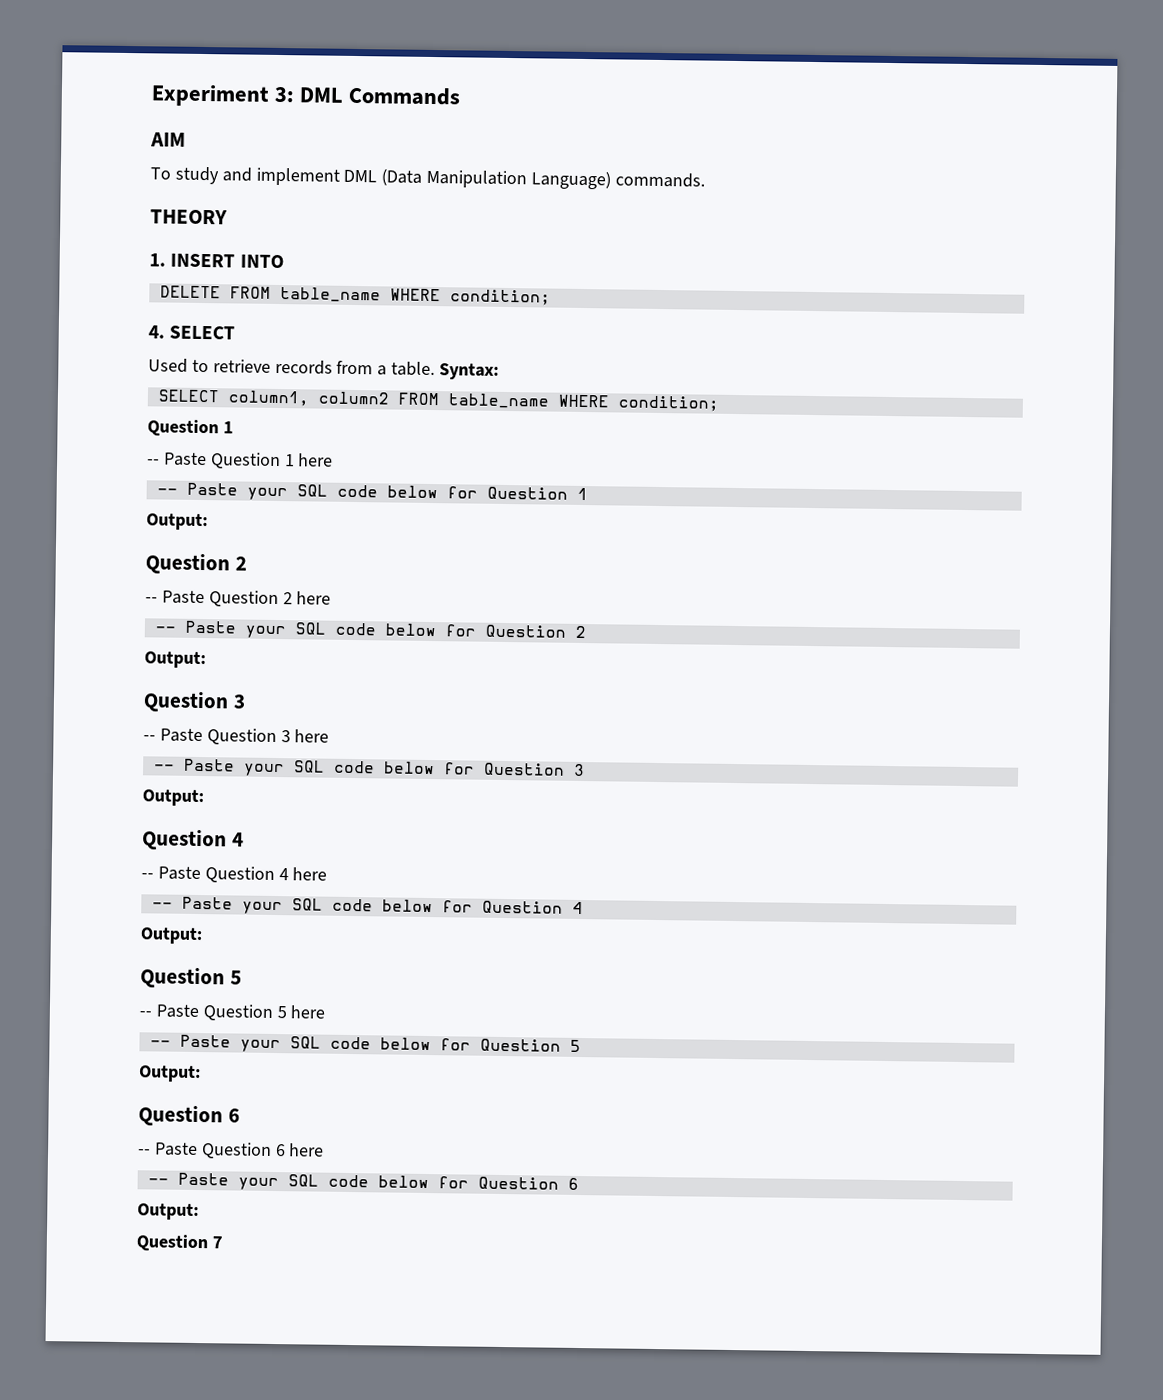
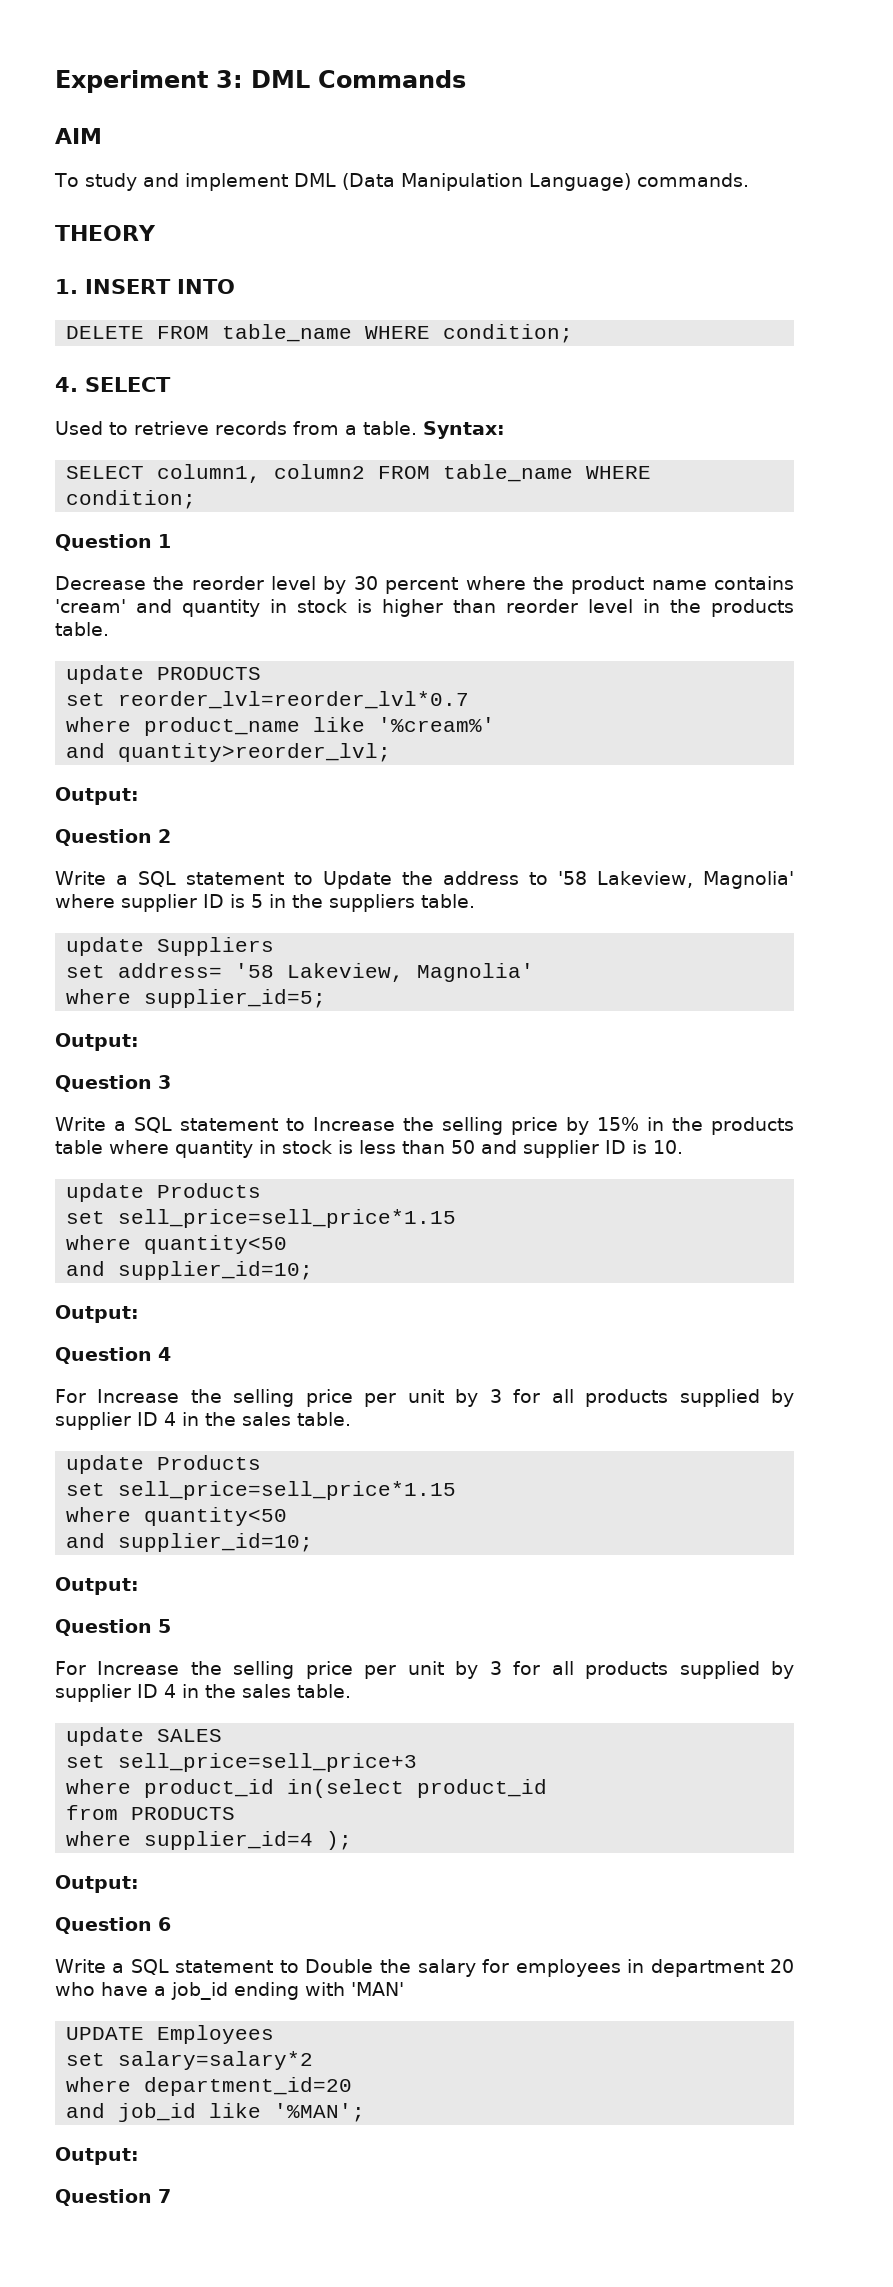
- -- Paste Question 1 here
- -- Paste your SQL code below for Question 1
+ Decrease the reorder level by 30 percent where the product name contains 'cream' and quantity in stock is higher than reorder level in the products table.
+ update PRODUCTS
+ set reorder_lvl=reorder_lvl*0.7
+ where product_name like '%cream%'
+ and quantity>reorder_lvl;
  Output:
  Question 2
- -- Paste Question 2 here
- -- Paste your SQL code below for Question 2
+ Write a SQL statement to Update the address to '58 Lakeview, Magnolia' where supplier ID is 5 in the suppliers table.
+ update Suppliers
+ set address= '58 Lakeview, Magnolia'
+ where supplier_id=5;
  Output:
  Question 3
- -- Paste Question 3 here
- -- Paste your SQL code below for Question 3
+ Write a SQL statement to Increase the selling price by 15% in the products table where quantity in stock is less than 50 and supplier ID is 10.
+ update Products
+ set sell_price=sell_price*1.15
+ where quantity<50
+ and supplier_id=10;
  Output:
  Question 4
- -- Paste Question 4 here
- -- Paste your SQL code below for Question 4
+ For Increase the selling price per unit by 3 for all products supplied by supplier ID 4 in the sales table.
+ update Products
+ set sell_price=sell_price*1.15
+ where quantity<50
+ and supplier_id=10;
  Output:
  Question 5
- -- Paste Question 5 here
- -- Paste your SQL code below for Question 5
+ For Increase the selling price per unit by 3 for all products supplied by supplier ID 4 in the sales table.
+ update SALES
+ set sell_price=sell_price+3
+ where product_id in(select product_id
+ from PRODUCTS
+ where supplier_id=4 );
  Output:
  Question 6
- -- Paste Question 6 here
- -- Paste your SQL code below for Question 6
+ Write a SQL statement to Double the salary for employees in department 20 who have a job_id ending with 'MAN'
+ UPDATE Employees
+ set salary=salary*2
+ where department_id=20
+ and job_id like '%MAN';

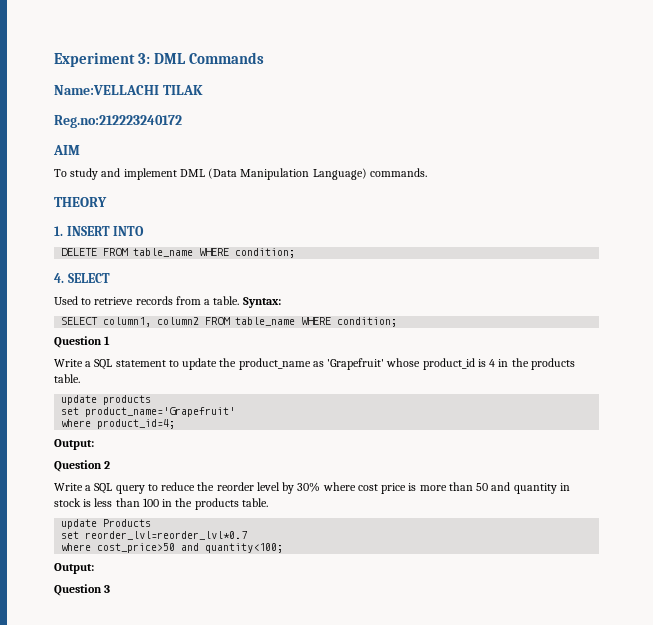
+ Name:VELLACHI TILAK
+ Reg.no:212223240172
- Decrease the reorder level by 30 percent where the product name contains 'cream' and quantity in stock is higher than reorder level in the products table.
- update PRODUCTS
- set reorder_lvl=reorder_lvl*0.7
- where product_name like '%cream%'
- and quantity>reorder_lvl;
+ Write a SQL statement to update the product_name as 'Grapefruit' whose product_id is 4 in the products table.
+ update products
+ set product_name='Grapefruit'
+ where product_id=4;
- Write a SQL statement to Update the address to '58 Lakeview, Magnolia' where supplier ID is 5 in the suppliers table.
- update Suppliers
- set address= '58 Lakeview, Magnolia'
- where supplier_id=5;
+ Write a SQL query to reduce the reorder level by 30% where cost price is more than 50 and quantity in stock is less than 100 in the products table.
+ update Products
+ set reorder_lvl=reorder_lvl*0.7
+ where cost_price>50 and quantity<100;
  Output:
  Question 3
- Write a SQL statement to Increase the selling price by 15% in the products table where quantity in stock is less than 50 and supplier ID is 10.
- update Products
- set sell_price=sell_price*1.15
- where quantity<50
- and supplier_id=10;
- Output:
- Question 4
- For Increase the selling price per unit by 3 for all products supplied by supplier ID 4 in the sales table.
- update Products
- set sell_price=sell_price*1.15
- where quantity<50
- and supplier_id=10;
- Output:
- Question 5
- For Increase the selling price per unit by 3 for all products supplied by supplier ID 4 in the sales table.
- update SALES
- set sell_price=sell_price+3
- where product_id in(select product_id
- from PRODUCTS
- where supplier_id=4 );
- Output:
- Question 6
- Write a SQL statement to Double the salary for employees in department 20 who have a job_id ending with 'MAN'
- UPDATE Employees
- set salary=salary*2
- where department_id=20
- and job_id like '%MAN';
- Output:
- Question 7

